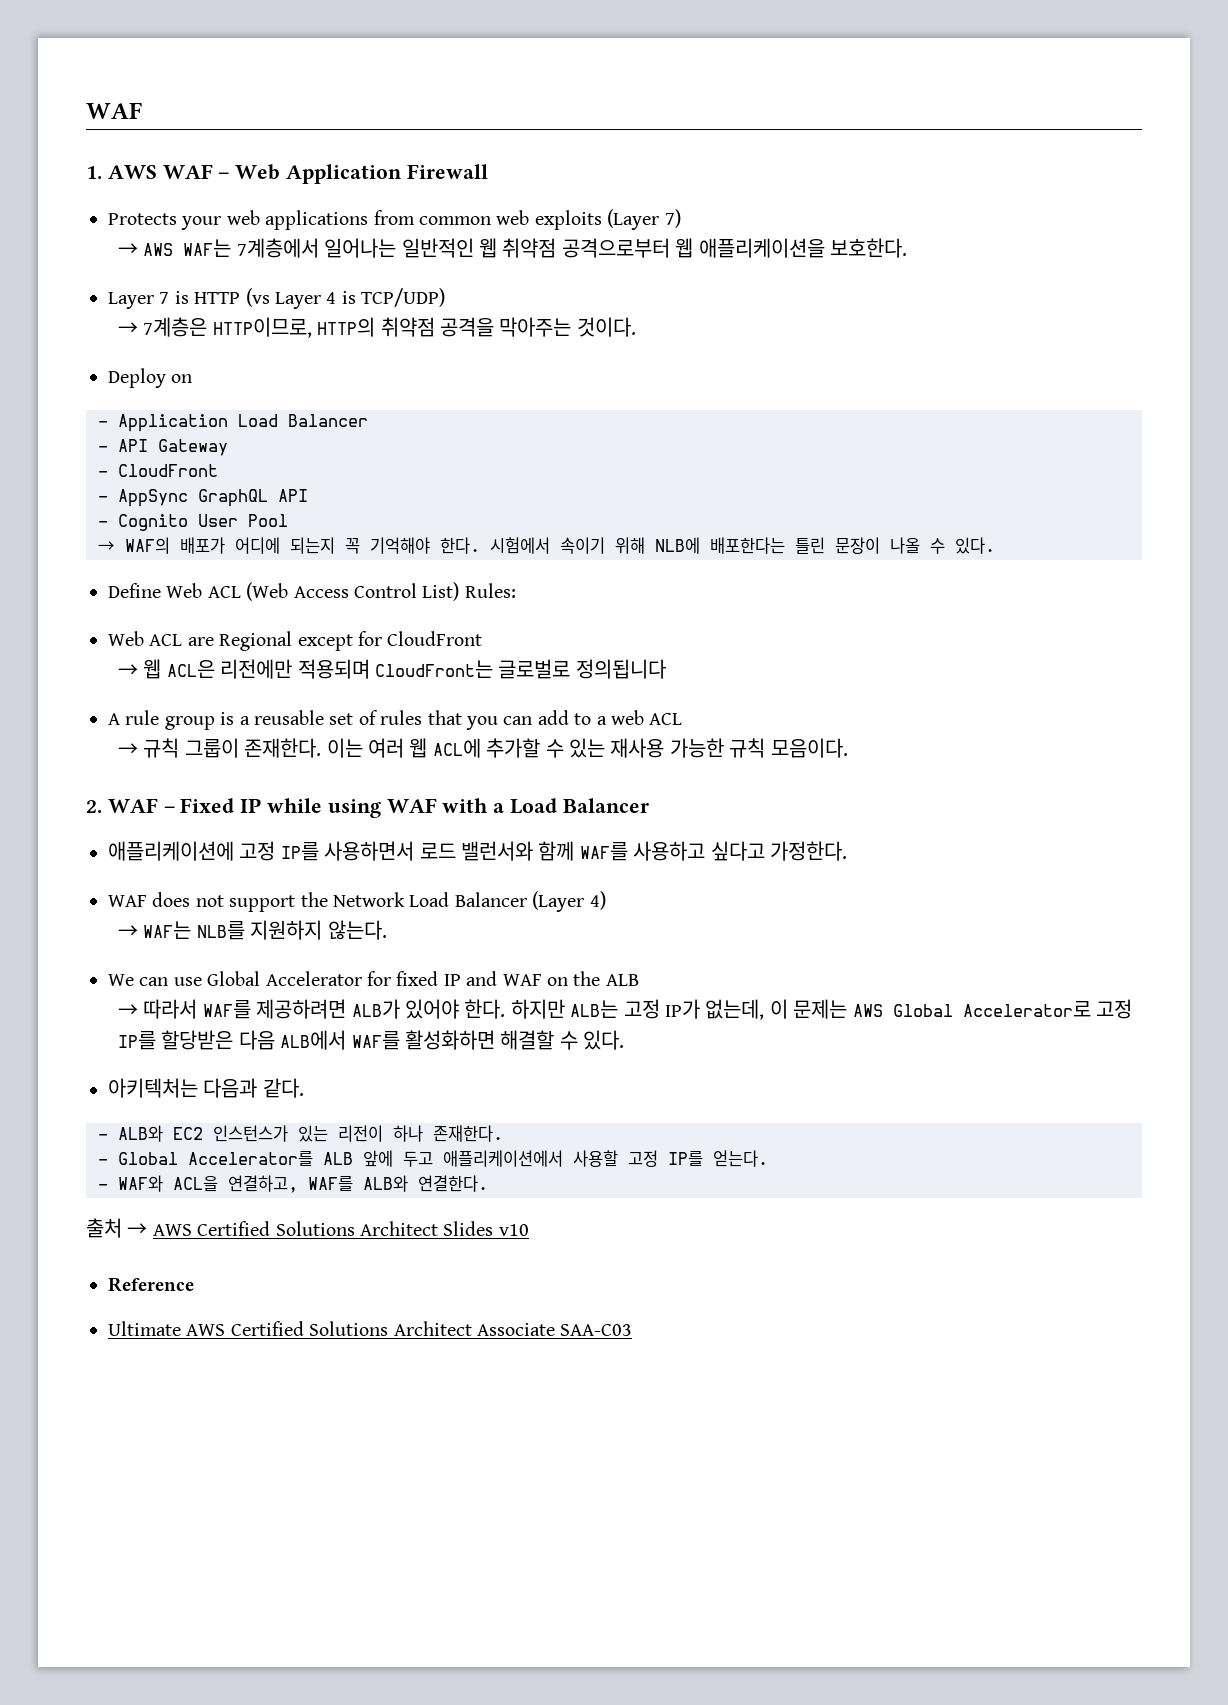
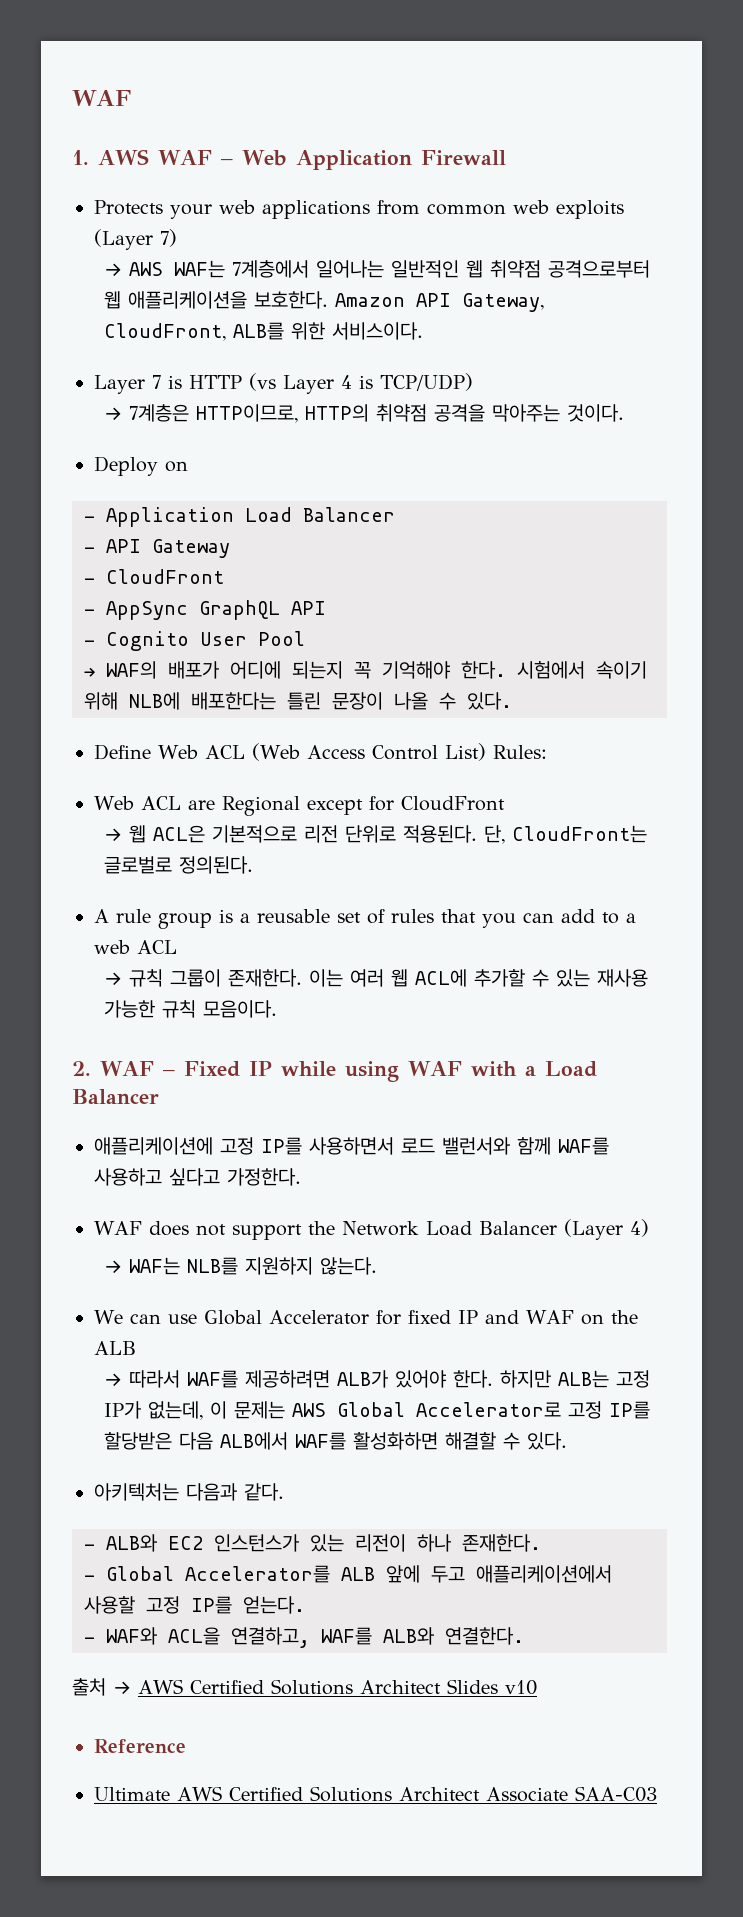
+ Amazon API Gateway, CloudFront, ALB를 위한 서비스이다.
- → 웹 ACL은 리전에만 적용되며 CloudFront는 글로벌로 정의됩니다
+ → 웹 ACL은 기본적으로 리전 단위로 적용된다. 단, CloudFront는 글로벌로 정의된다.

